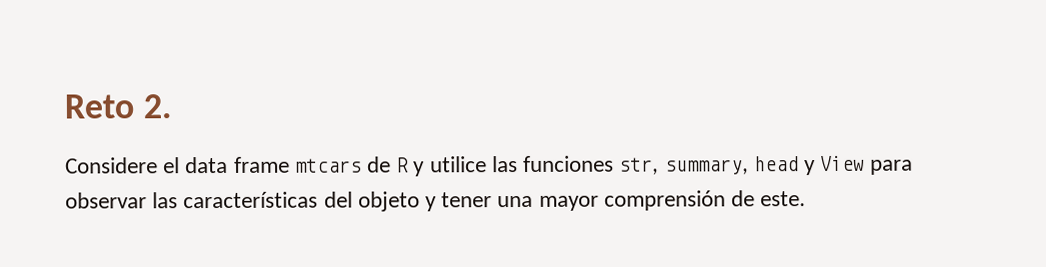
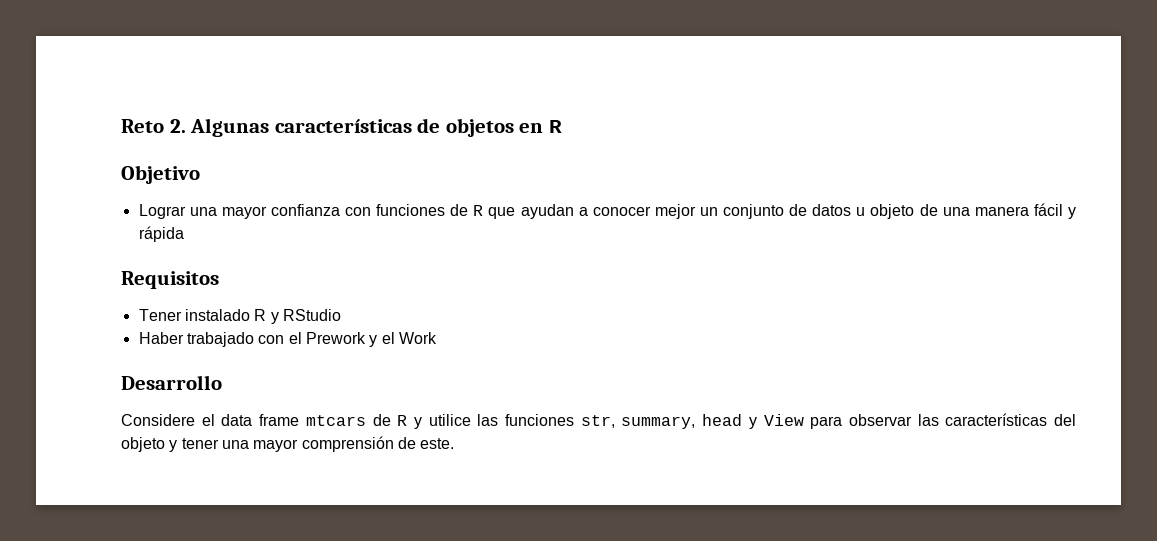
- Reto 2.
+ Reto 2. Algunas características de objetos en R
+ Objetivo
+ Lograr una mayor confianza con funciones de R que ayudan a conocer mejor un conjunto de datos u objeto de una manera fácil y rápida
+ Requisitos
+ Tener instalado R y RStudio
+ Haber trabajado con el Prework y el Work
+ Desarrollo

